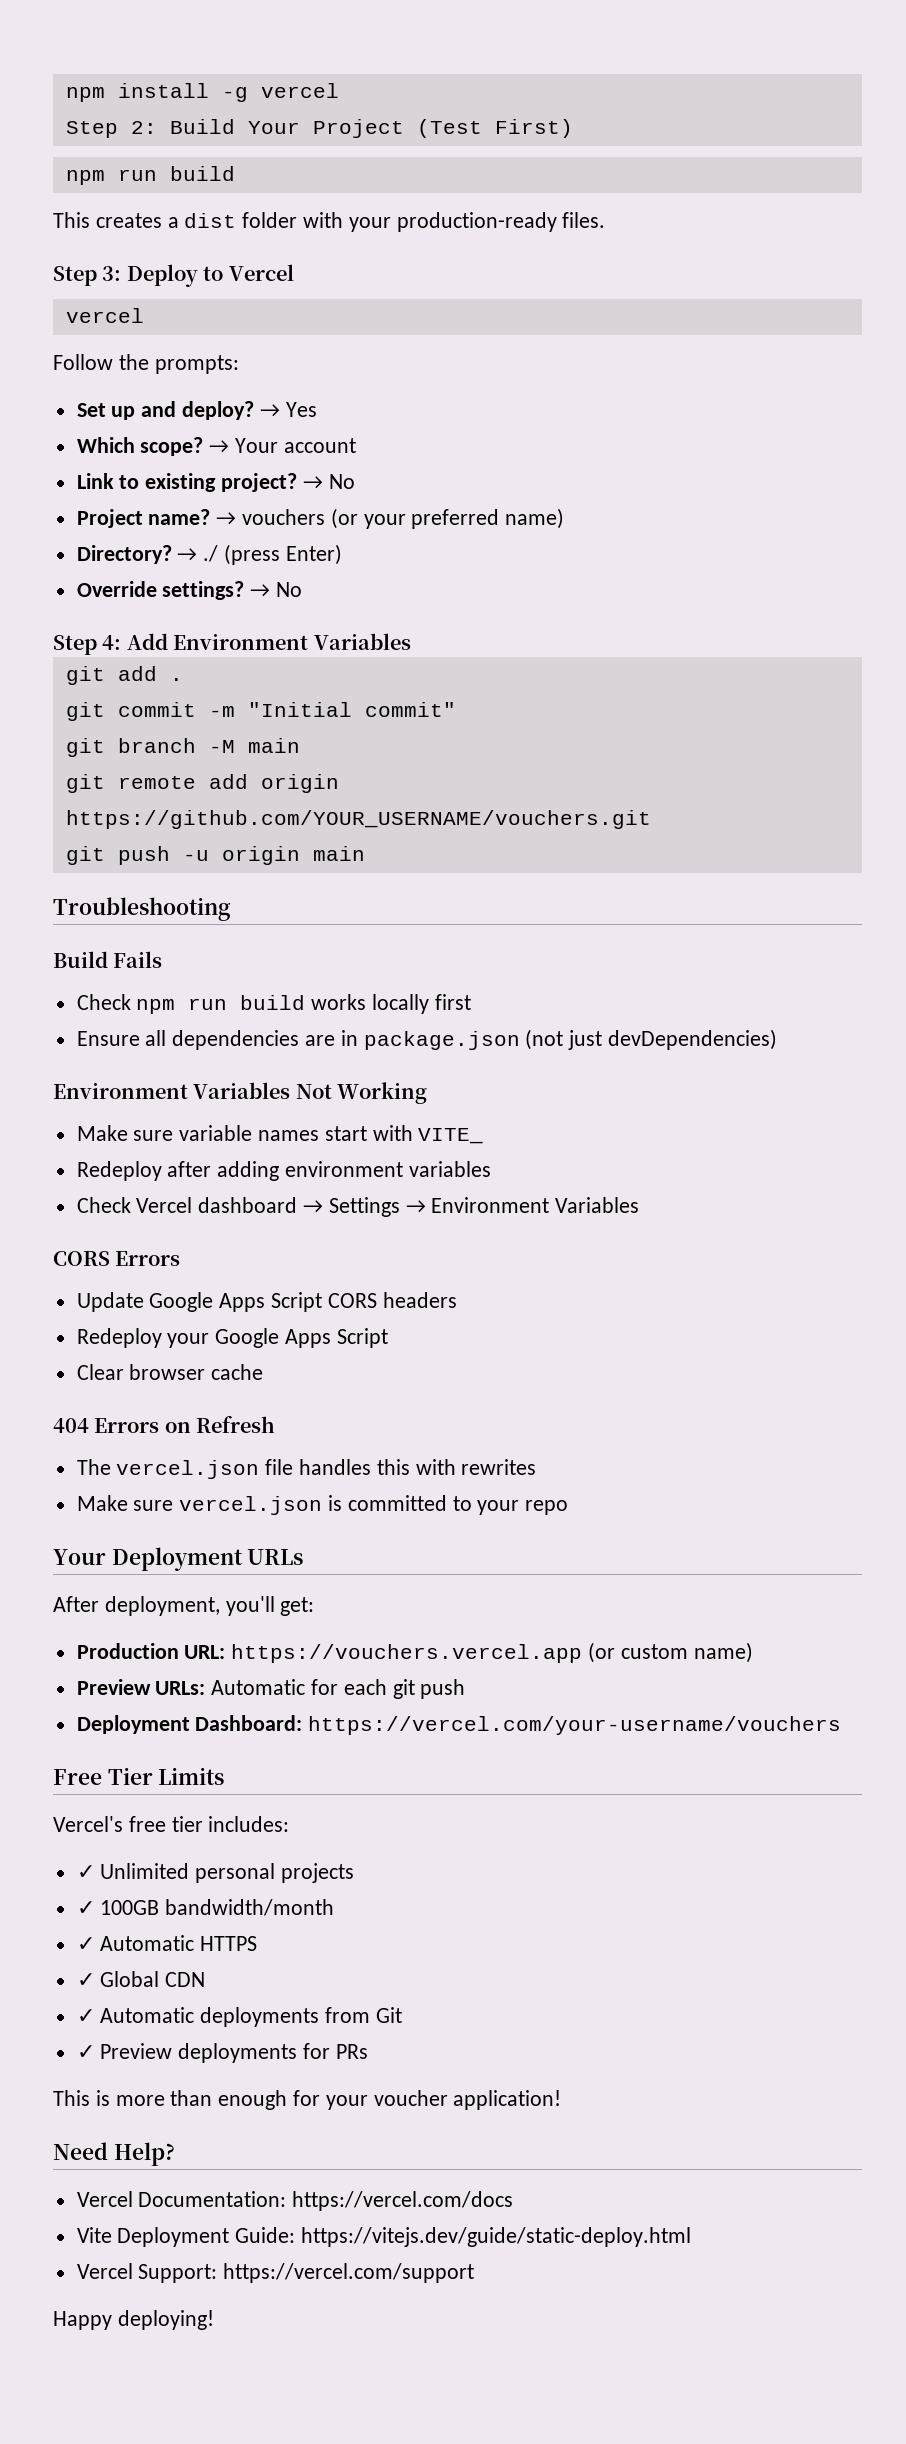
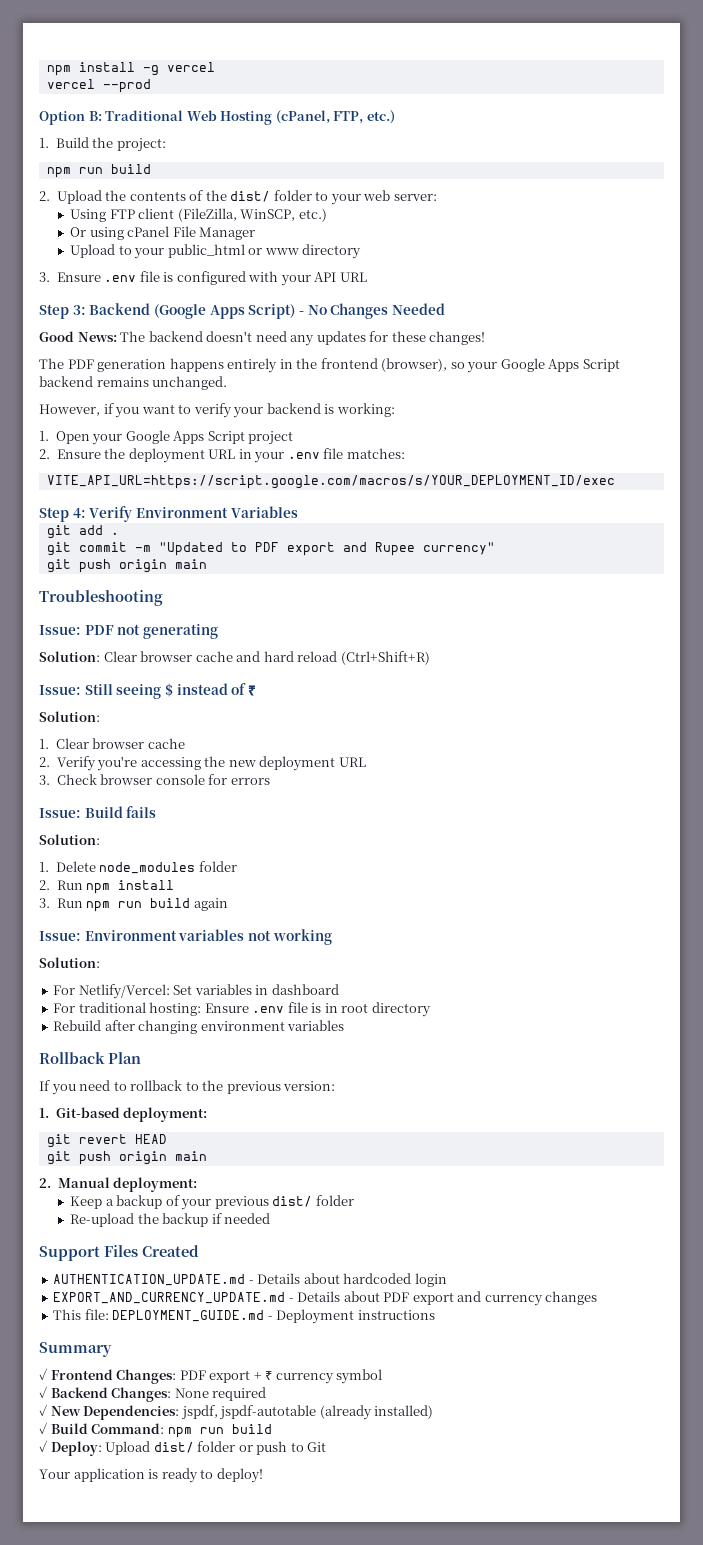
- Step 2: Build Your Project (Test First)
+ vercel --prod
+ Option B: Traditional Web Hosting (cPanel, FTP, etc.)
+ 1. Build the project:
  npm run build
- This creates a dist folder with your production-ready files.
- Step 3: Deploy to Vercel
- vercel
- Follow the prompts:
- Set up and deploy? → Yes
- Which scope? → Your account
- Link to existing project? → No
- Project name? → vouchers (or your preferred name)
- Directory? → ./ (press Enter)
- Override settings? → No
+ 2. Upload the contents of the dist/ folder to your web server:
+ Using FTP client (FileZilla, WinSCP, etc.)
+ Or using cPanel File Manager
+ Upload to your public_html or www directory
+ 3. Ensure .env file is configured with your API URL
+ Step 3: Backend (Google Apps Script) - No Changes Needed
+ Good News: The backend doesn't need any updates for these changes!
+ The PDF generation happens entirely in the frontend (browser), so your Google Apps Script backend remains unchanged.
+ However, if you want to verify your backend is working:
+ 1. Open your Google Apps Script project
+ 2. Ensure the deployment URL in your .env file matches:
+ VITE_API_URL=https://script.google.com/macros/s/YOUR_DEPLOYMENT_ID/exec
- Step 4: Add Environment Variables
+ Step 4: Verify Environment Variables
- git commit -m "Initial commit"
- git branch -M main
- git remote add origin https://github.com/YOUR_USERNAME/vouchers.git
- git push -u origin main
+ git commit -m "Updated to PDF export and Rupee currency"
+ git push origin main
- Build Fails
- Check npm run build works locally first
- Ensure all dependencies are in package.json (not just devDependencies)
- Environment Variables Not Working
- Make sure variable names start with VITE_
- Redeploy after adding environment variables
- Check Vercel dashboard → Settings → Environment Variables
- CORS Errors
- Update Google Apps Script CORS headers
- Redeploy your Google Apps Script
- Clear browser cache
- 404 Errors on Refresh
- The vercel.json file handles this with rewrites
- Make sure vercel.json is committed to your repo
- Your Deployment URLs
- After deployment, you'll get:
- Production URL: https://vouchers.vercel.app (or custom name)
- Preview URLs: Automatic for each git push
- Deployment Dashboard: https://vercel.com/your-username/vouchers
- Free Tier Limits
- Vercel's free tier includes:
- ✓ Unlimited personal projects
- ✓ 100GB bandwidth/month
- ✓ Automatic HTTPS
- ✓ Global CDN
- ✓ Automatic deployments from Git
- ✓ Preview deployments for PRs
- This is more than enough for your voucher application!
- Need Help?
- Vercel Documentation: https://vercel.com/docs
- Vite Deployment Guide: https://vitejs.dev/guide/static-deploy.html
- Vercel Support: https://vercel.com/support
- Happy deploying!
+ Issue: PDF not generating
+ Solution: Clear browser cache and hard reload (Ctrl+Shift+R)
+ Issue: Still seeing $ instead of ₹
+ Solution:
+ 1. Clear browser cache
+ 2. Verify you're accessing the new deployment URL
+ 3. Check browser console for errors
+ Issue: Build fails
+ Solution:
+ 1. Delete node_modules folder
+ 2. Run npm install
+ 3. Run npm run build again
+ Issue: Environment variables not working
+ Solution:
+ For Netlify/Vercel: Set variables in dashboard
+ For traditional hosting: Ensure .env file is in root directory
+ Rebuild after changing environment variables
+ Rollback Plan
+ If you need to rollback to the previous version:
+ 1. Git-based deployment:
+ git revert HEAD
+ git push origin main
+ 2. Manual deployment:
+ Keep a backup of your previous dist/ folder
+ Re-upload the backup if needed
+ Support Files Created
+ AUTHENTICATION_UPDATE.md - Details about hardcoded login
+ EXPORT_AND_CURRENCY_UPDATE.md - Details about PDF export and currency changes
+ This file: DEPLOYMENT_GUIDE.md - Deployment instructions
+ Summary
+ ✓ Frontend Changes: PDF export + ₹ currency symbol
+ ✓ Backend Changes: None required
+ ✓ New Dependencies: jspdf, jspdf-autotable (already installed)
+ ✓ Build Command: npm run build
+ ✓ Deploy: Upload dist/ folder or push to Git
+ Your application is ready to deploy!

